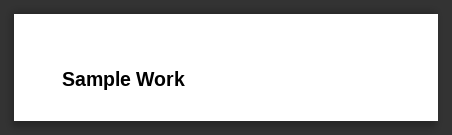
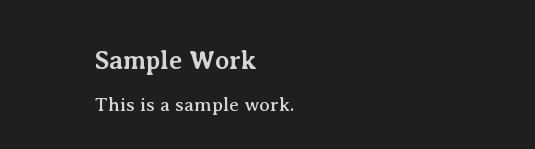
+ This is a sample work.

